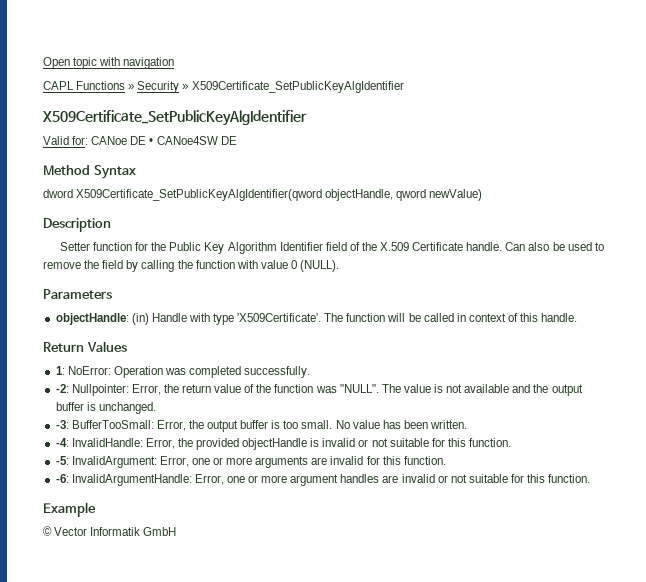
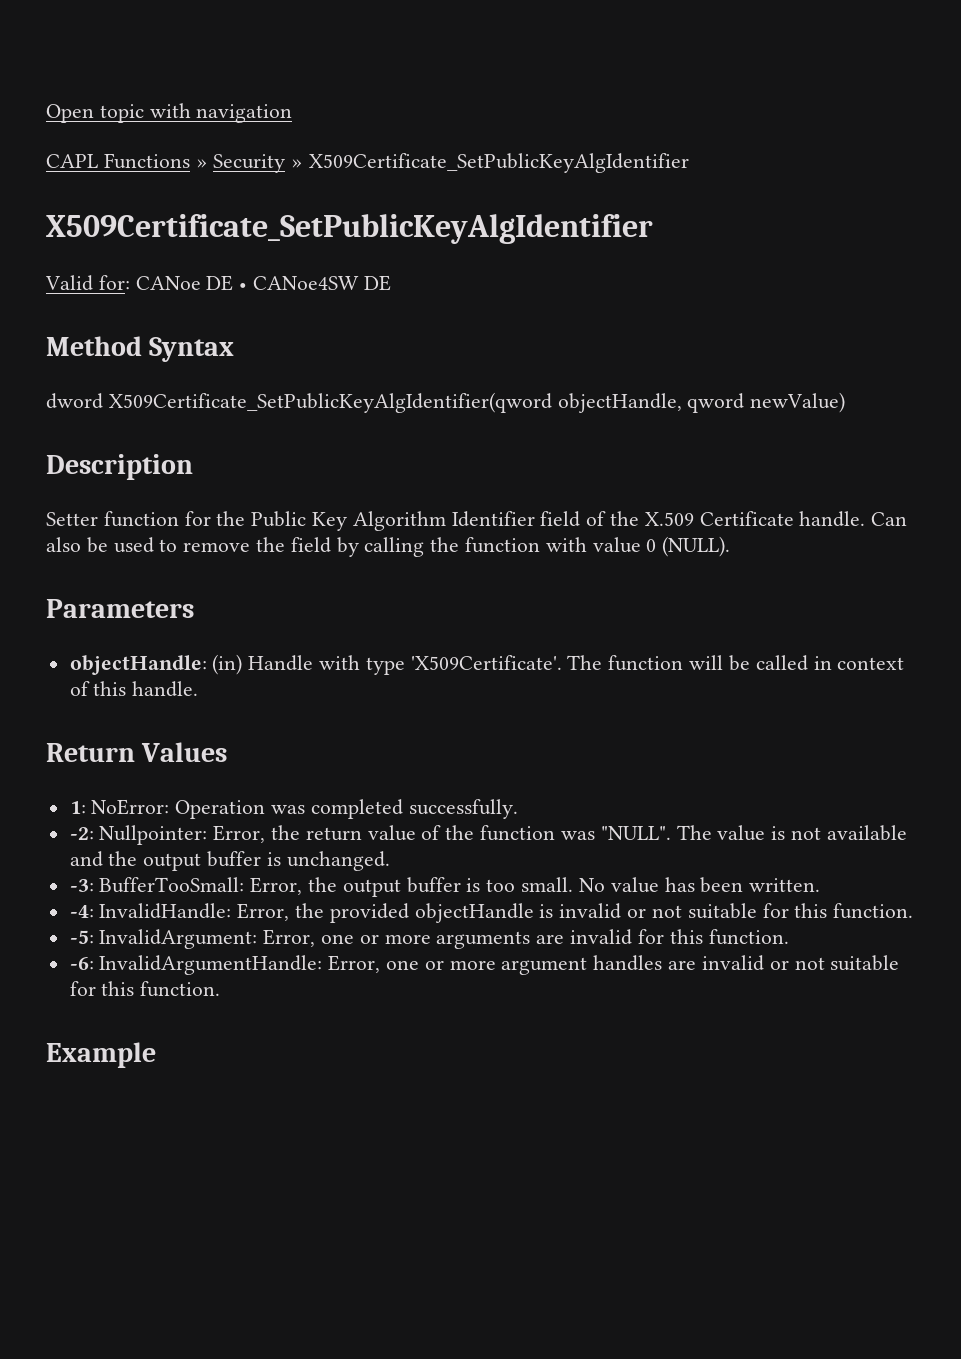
- © Vector Informatik GmbH

